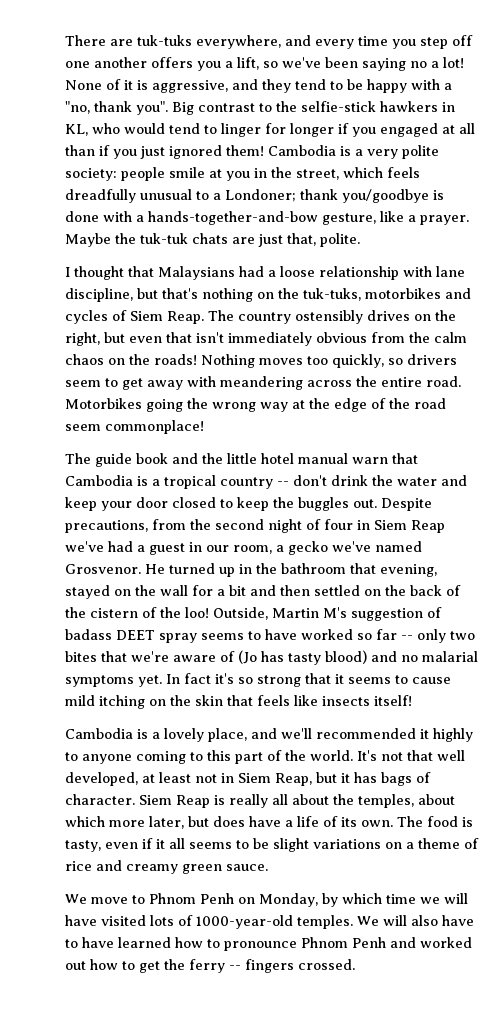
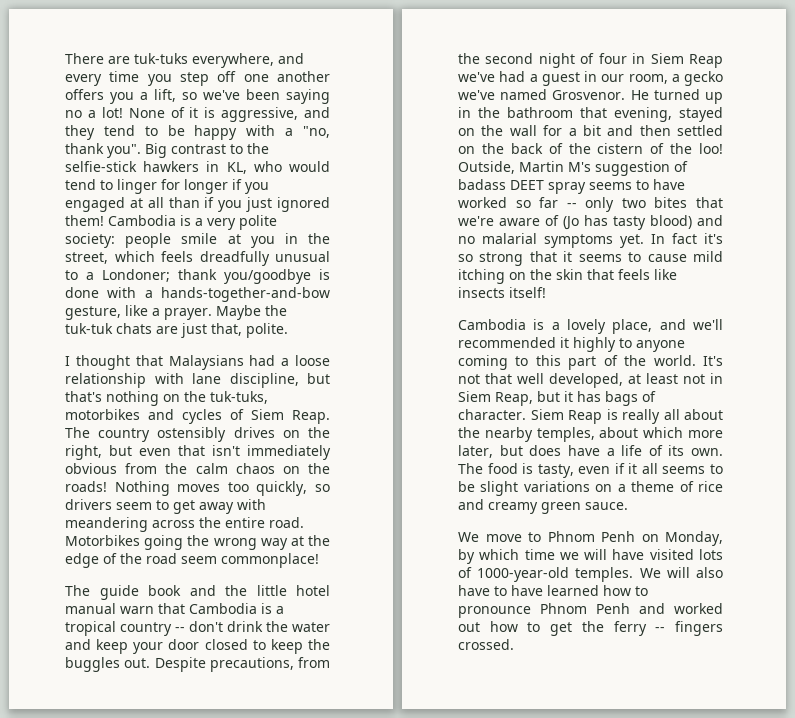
- Siem Reap is really all about the temples, about which more later, but does have a life of its own.
+ Siem Reap is really all about the nearby temples, about which more later, but does have a life of its own.

